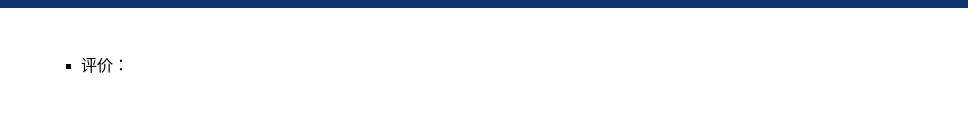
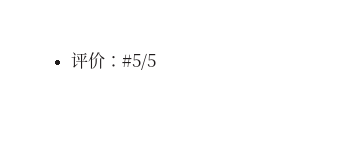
- 评价：
+ 评价：#5/5

